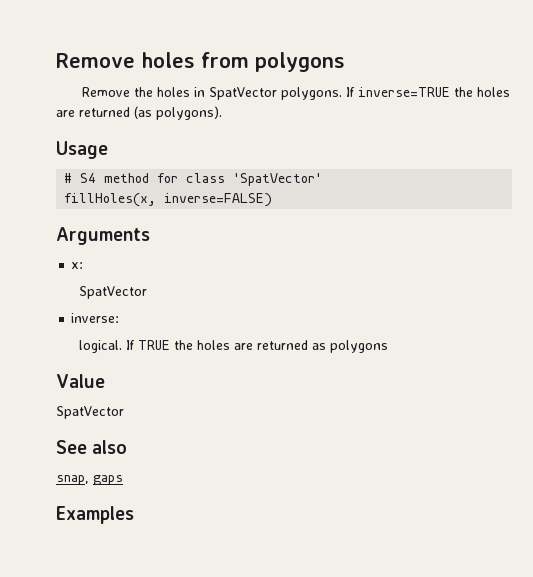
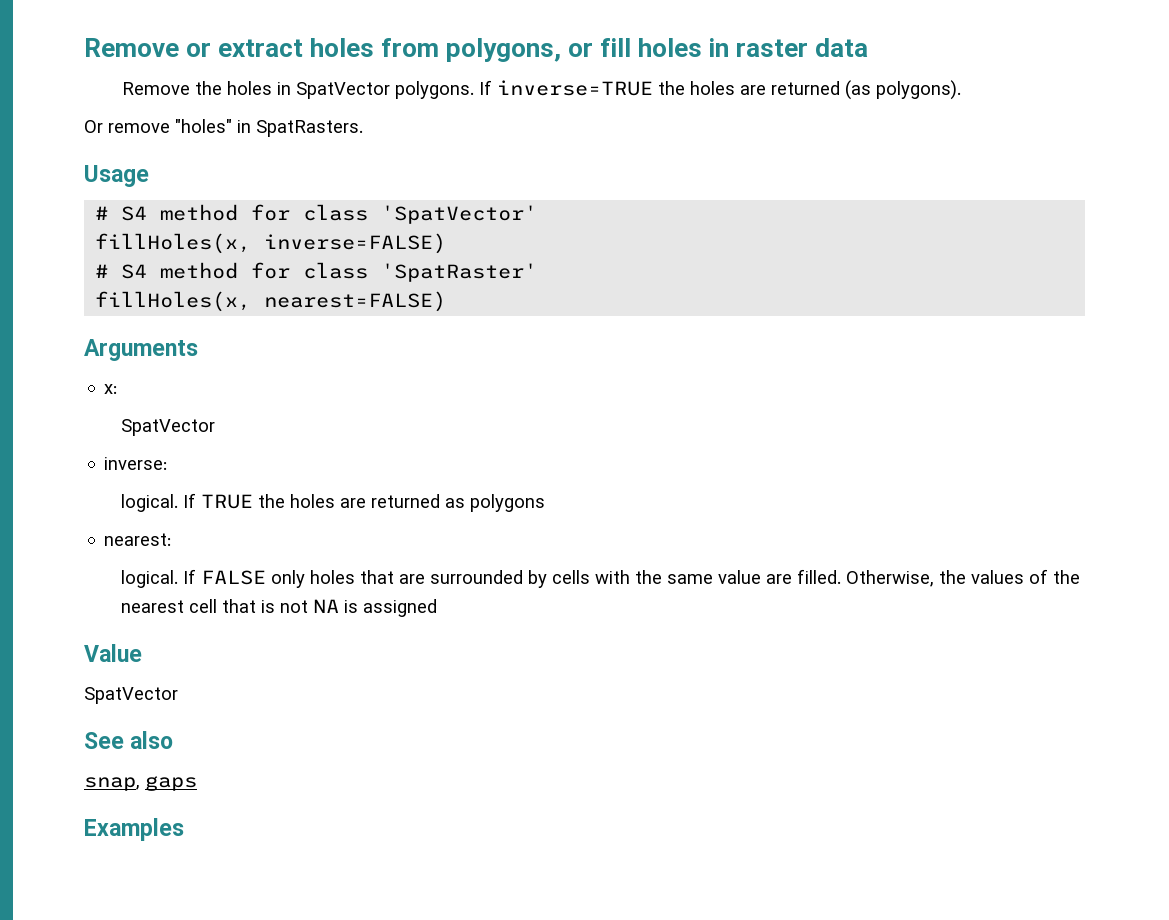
- Remove holes from polygons
+ Remove or extract holes from polygons, or fill holes in raster data
+ Or remove "holes" in SpatRasters.
+ # S4 method for class 'SpatRaster'
+ fillHoles(x, nearest=FALSE)
+ nearest:
+ logical. If FALSE only holes that are surrounded by cells with the same value are filled. Otherwise, the values of the nearest cell that is not NA is assigned

